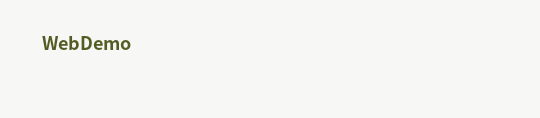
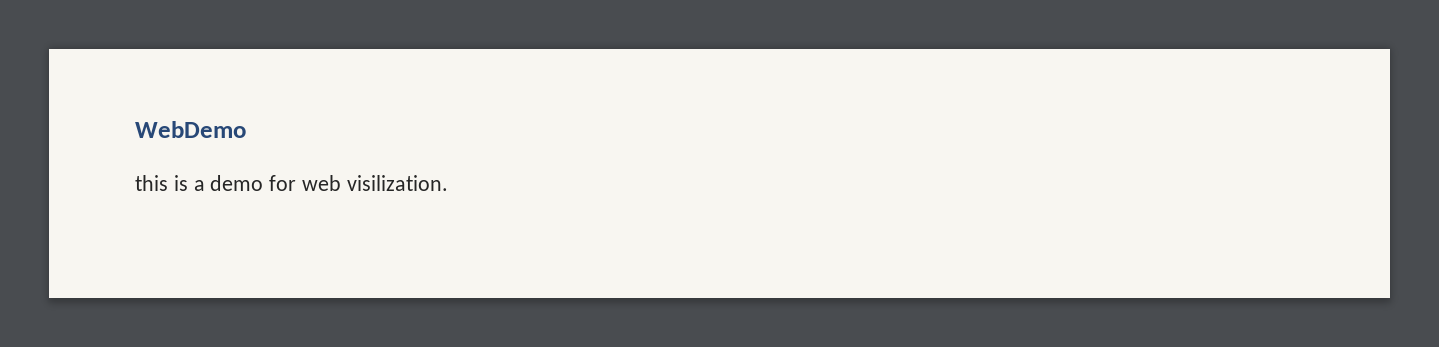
+ this is a demo for web visilization.

